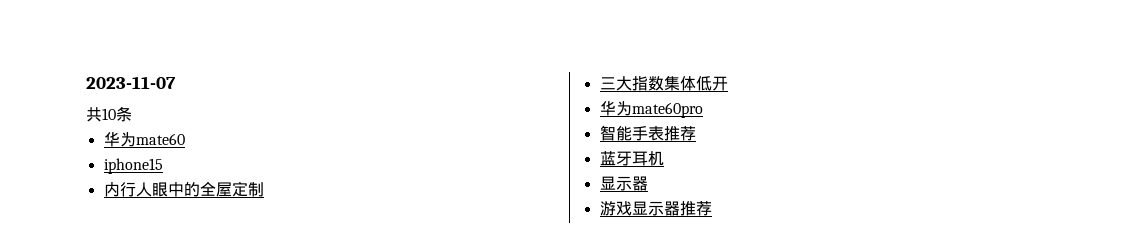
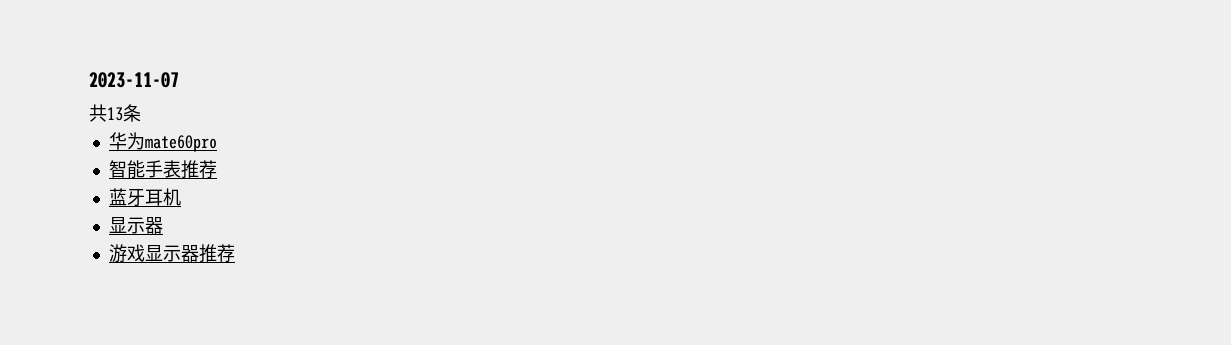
- 共10条
+ 共13条
- 华为mate60
- iphone15
- 内行人眼中的全屋定制
- 三大指数集体低开

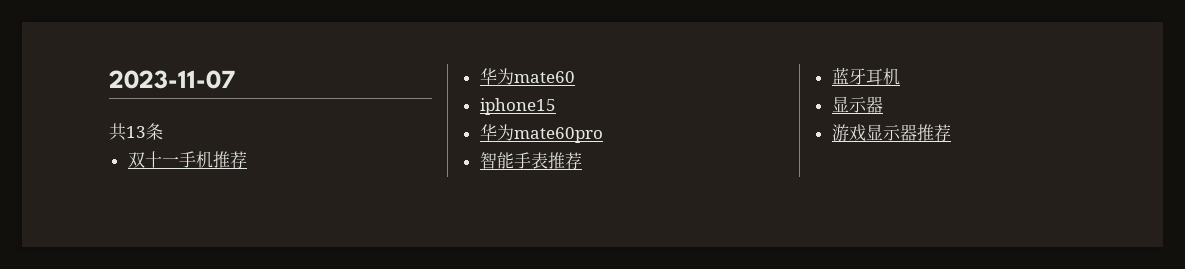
+ 双十一手机推荐
+ 华为mate60
+ iphone15

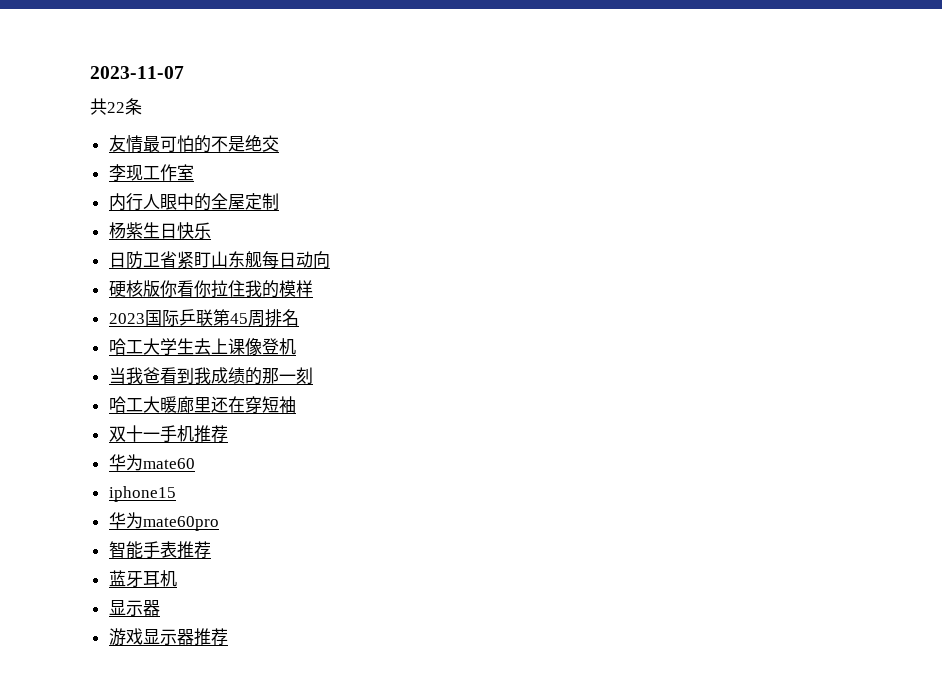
- 共13条
+ 共22条
+ 友情最可怕的不是绝交
+ 李现工作室
+ 内行人眼中的全屋定制
+ 杨紫生日快乐
+ 日防卫省紧盯山东舰每日动向
+ 硬核版你看你拉住我的模样
+ 2023国际乒联第45周排名
+ 哈工大学生去上课像登机
+ 当我爸看到我成绩的那一刻
+ 哈工大暖廊里还在穿短袖

